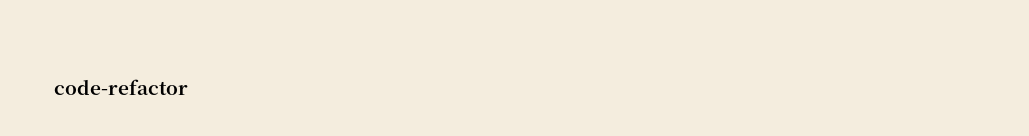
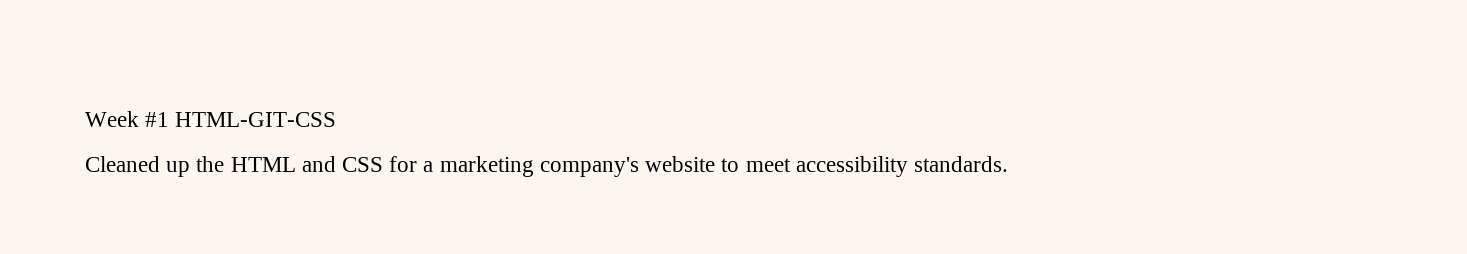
- code-refactor
+ Week #1 HTML-GIT-CSS
+ Cleaned up the HTML and CSS for a marketing company's website to meet accessibility standards.

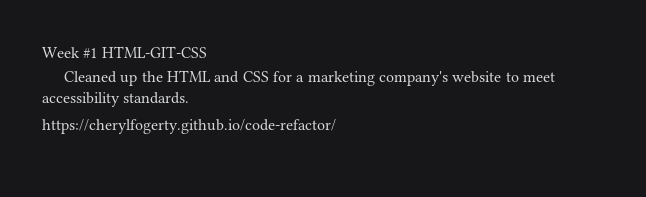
+ https://cherylfogerty.github.io/code-refactor/

